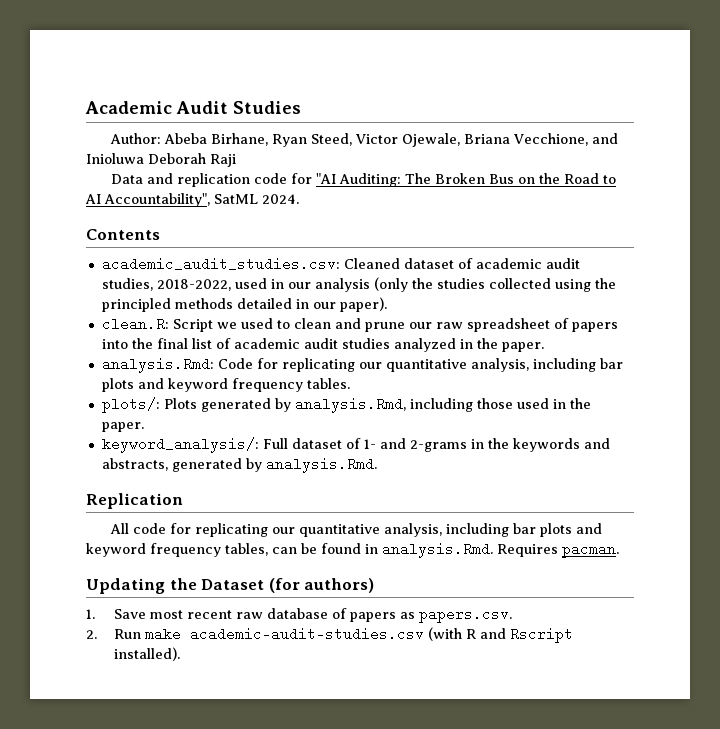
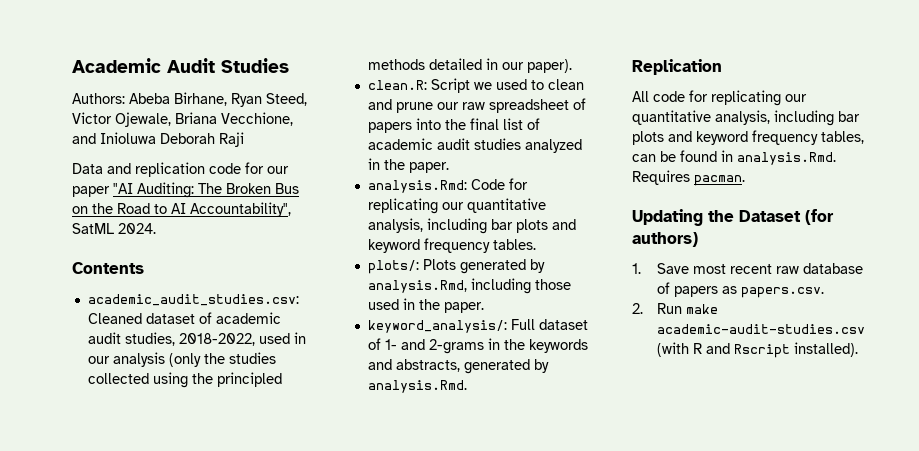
- Author: Abeba Birhane, Ryan Steed, Victor Ojewale, Briana Vecchione, and Inioluwa Deborah Raji
+ Authors: Abeba Birhane, Ryan Steed, Victor Ojewale, Briana Vecchione, and Inioluwa Deborah Raji
- Data and replication code for "AI Auditing: The Broken Bus on the Road to AI Accountability", SatML 2024.
+ Data and replication code for our paper "AI Auditing: The Broken Bus on the Road to AI Accountability", SatML 2024.

